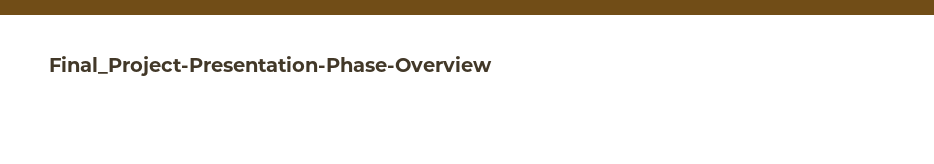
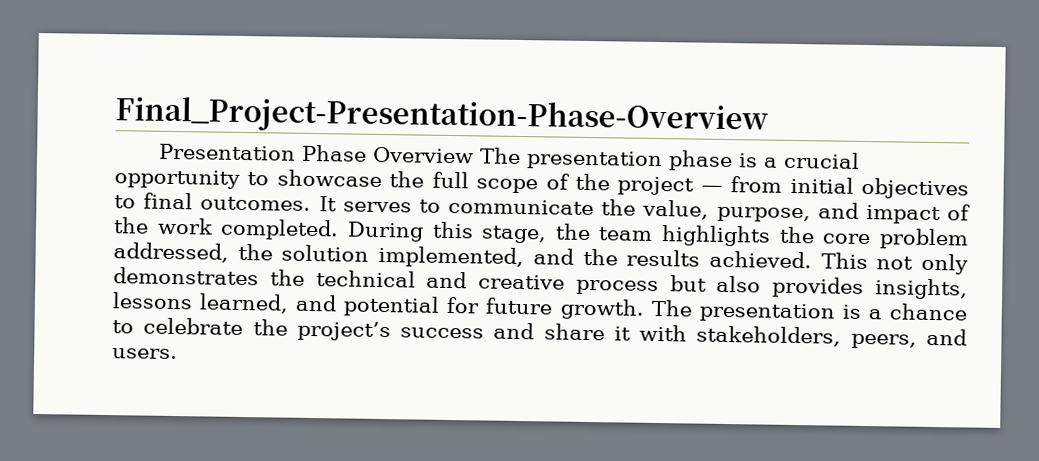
+ Presentation Phase Overview The presentation phase is a crucial opportunity to showcase the full scope of the project — from initial objectives to final outcomes. It serves to communicate the value, purpose, and impact of the work completed. During this stage, the team highlights the core problem addressed, the solution implemented, and the results achieved. This not only demonstrates the technical and creative process but also provides insights, lessons learned, and potential for future growth. The presentation is a chance to celebrate the project’s success and share it with stakeholders, peers, and users.

